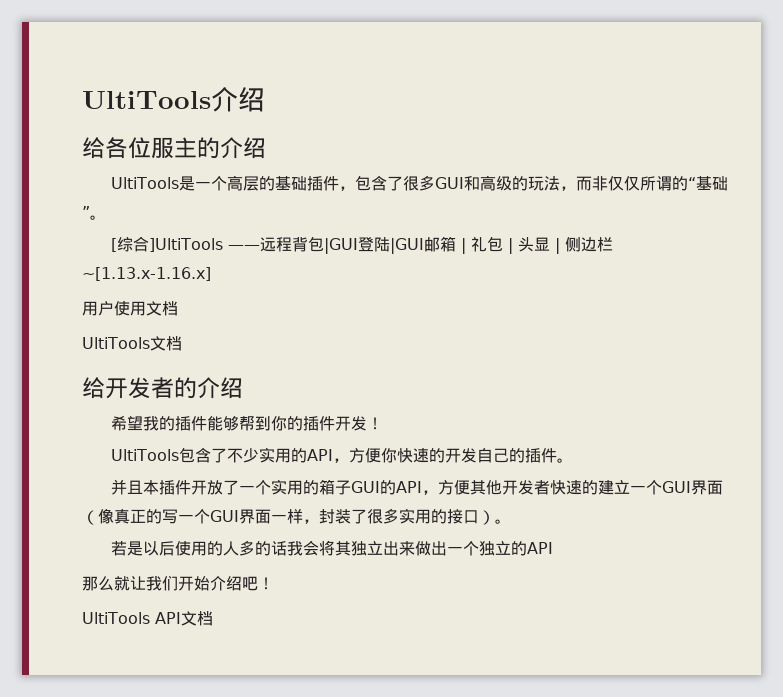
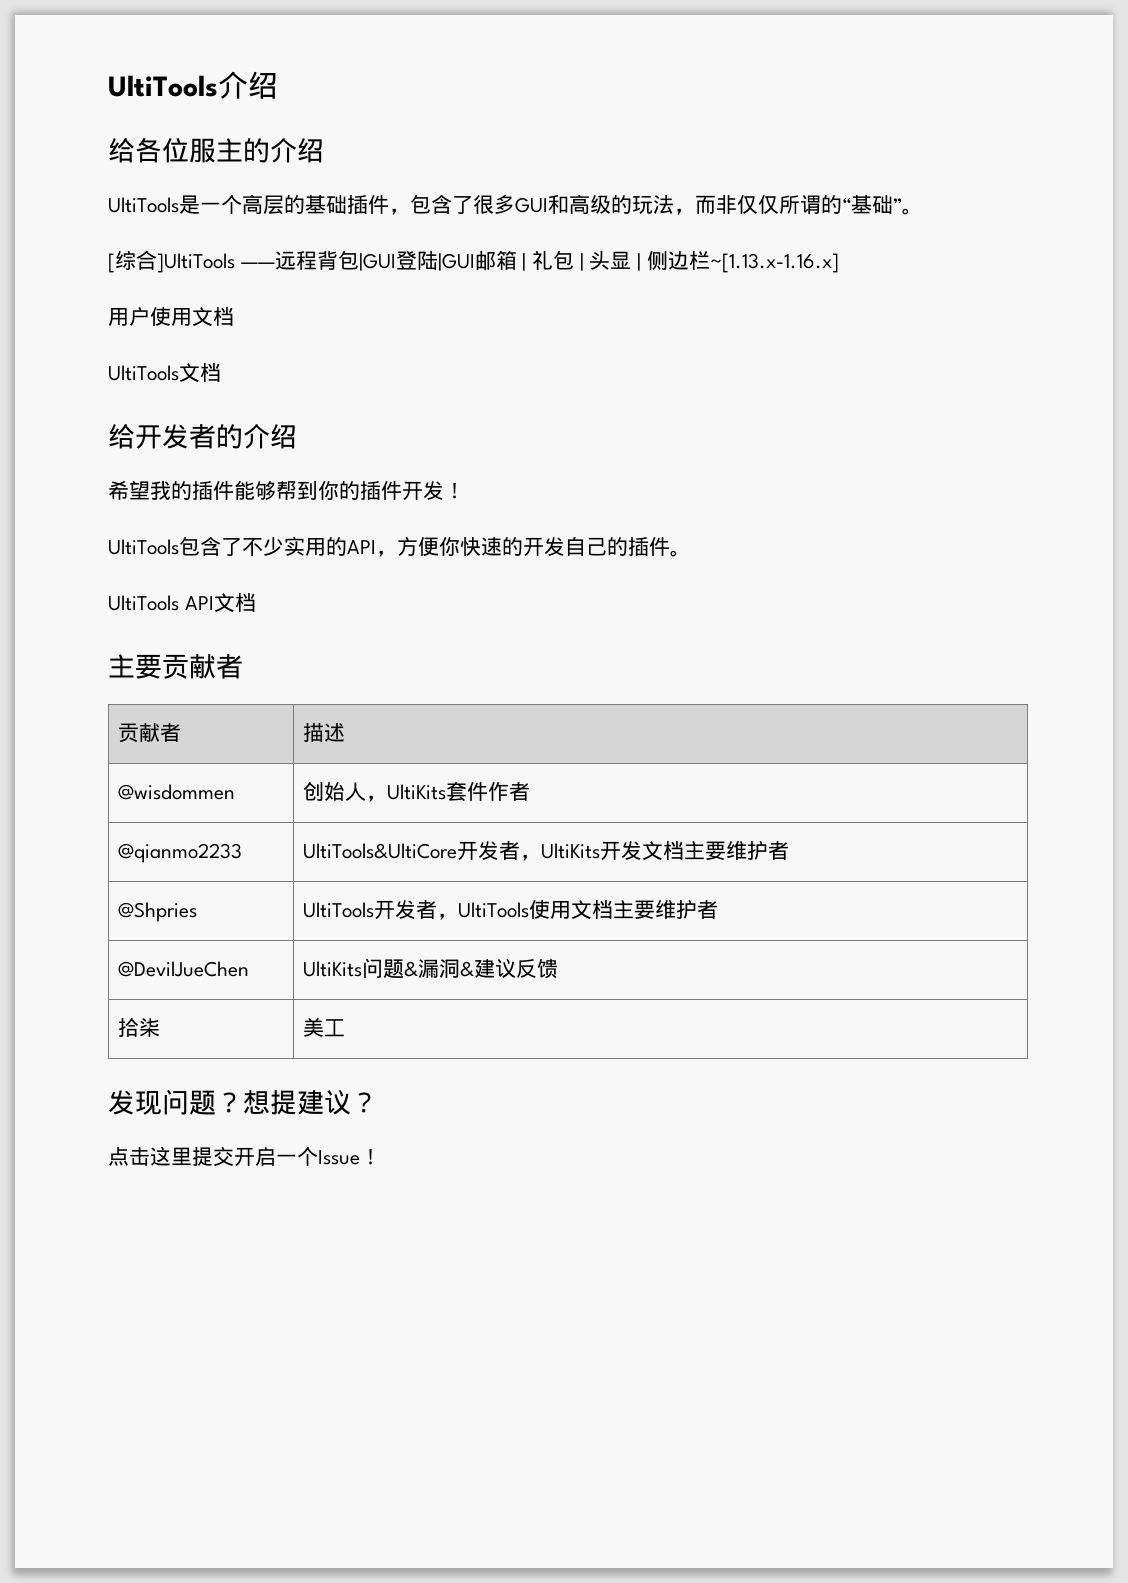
- 并且本插件开放了一个实用的箱子GUI的API，方便其他开发者快速的建立一个GUI界面（像真正的写一个GUI界面一样，封装了很多实用的接口）。
- 若是以后使用的人多的话我会将其独立出来做出一个独立的API
- 那么就让我们开始介绍吧！
  UltiTools API文档
+ 主要贡献者
+ 贡献者 | 描述
+ @wisdommen | 创始人，UltiKits套件作者
+ @qianmo2233 | UltiTools&UltiCore开发者，UltiKits开发文档主要维护者
+ @Shpries | UltiTools开发者，UltiTools使用文档主要维护者
+ @DevilJueChen | UltiKits问题&漏洞&建议反馈
+ 拾柒 | 美工
+ 发现问题？想提建议？
+ 点击这里提交开启一个Issue！

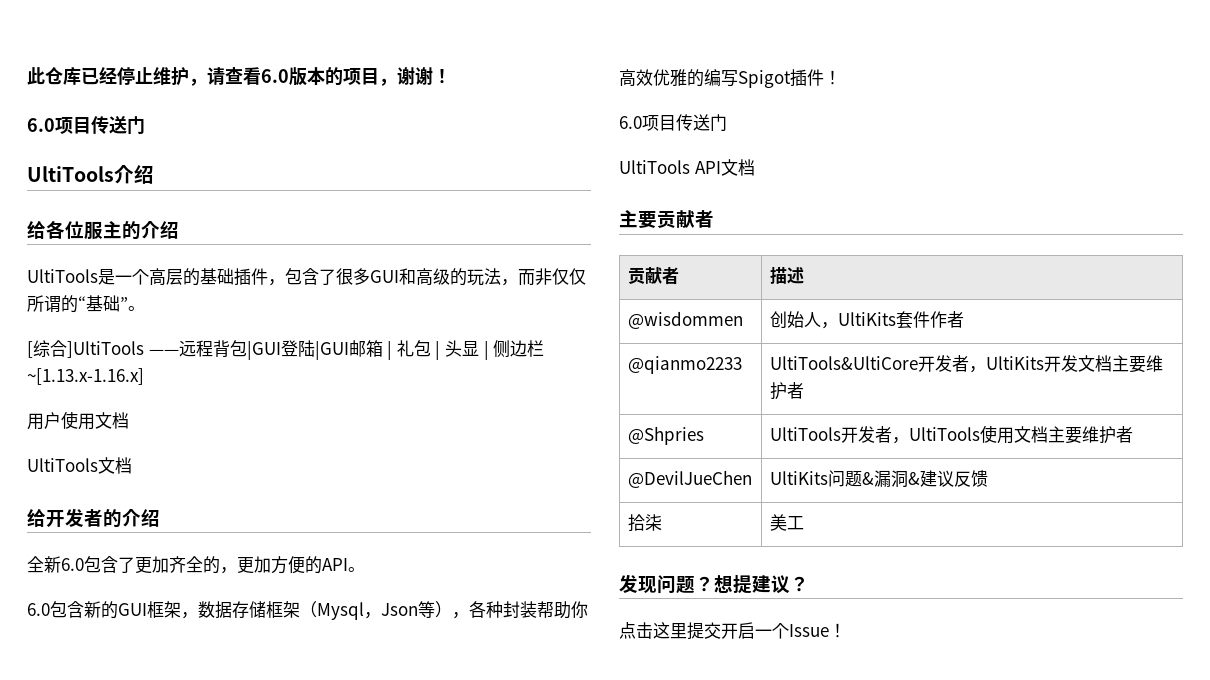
+ 此仓库已经停止维护，请查看6.0版本的项目，谢谢！
+ 6.0项目传送门
- 希望我的插件能够帮到你的插件开发！
- UltiTools包含了不少实用的API，方便你快速的开发自己的插件。
+ 全新6.0包含了更加齐全的，更加方便的API。
+ 6.0包含新的GUI框架，数据存储框架（Mysql，Json等），各种封装帮助你高效优雅的编写Spigot插件！
+ 6.0项目传送门

